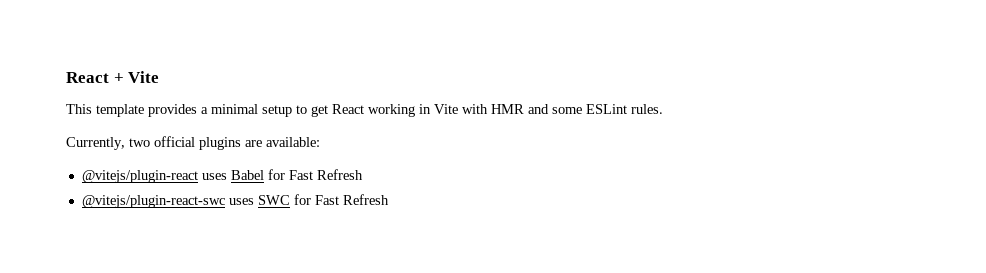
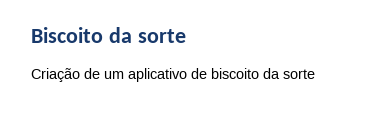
- React + Vite
- This template provides a minimal setup to get React working in Vite with HMR and some ESLint rules.
- Currently, two official plugins are available:
- @vitejs/plugin-react uses Babel for Fast Refresh
- @vitejs/plugin-react-swc uses SWC for Fast Refresh
+ Biscoito da sorte
+ Criação de um aplicativo de biscoito da sorte

